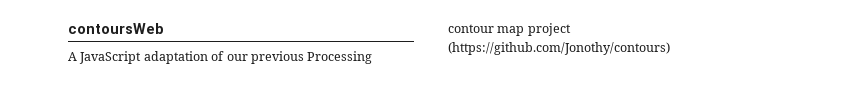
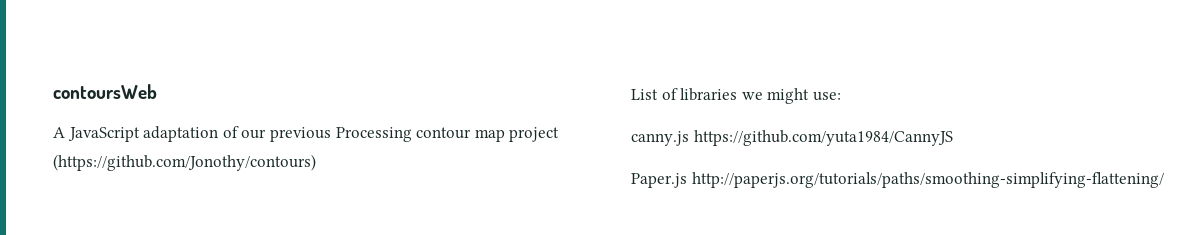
+ List of libraries we might use:
+ canny.js https://github.com/yuta1984/CannyJS
+ Paper.js http://paperjs.org/tutorials/paths/smoothing-simplifying-flattening/

